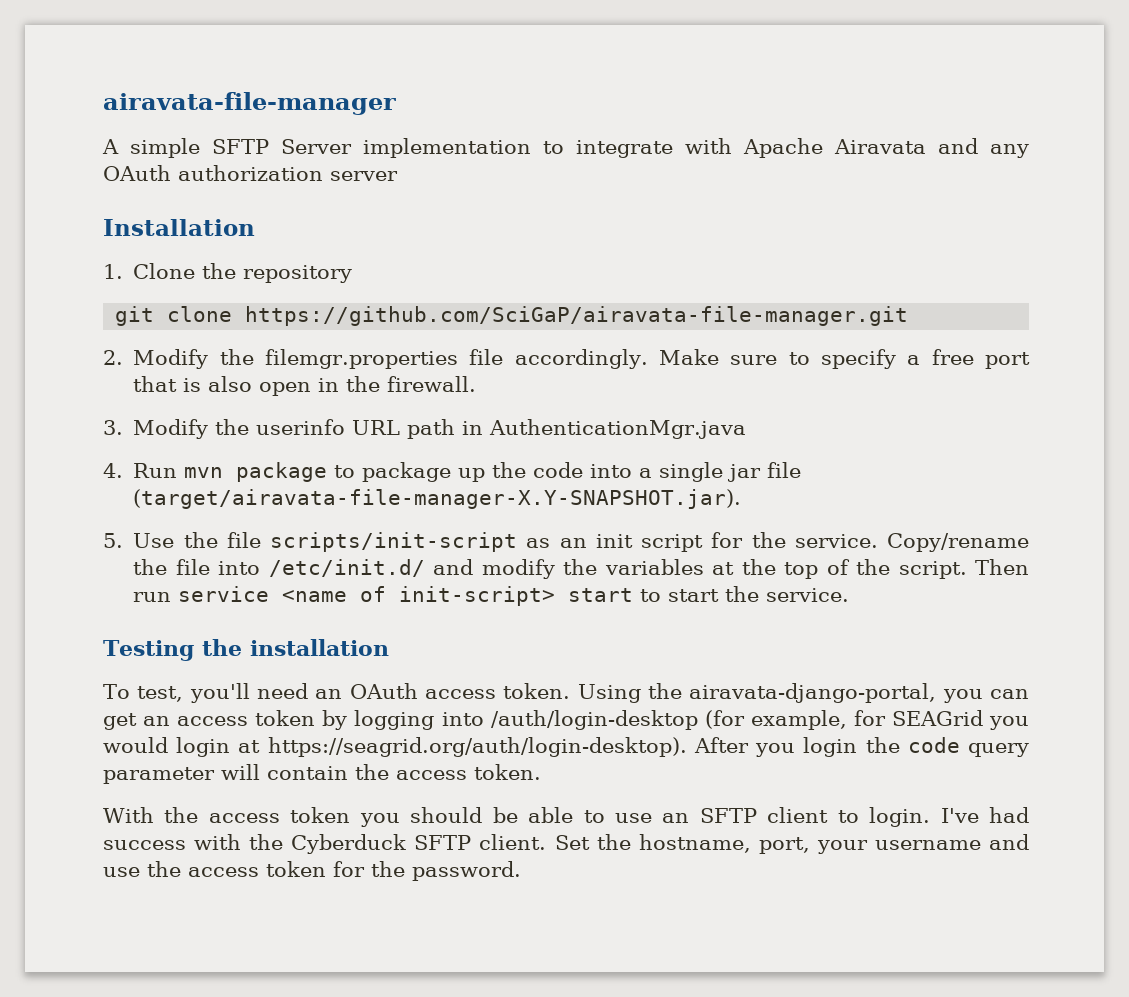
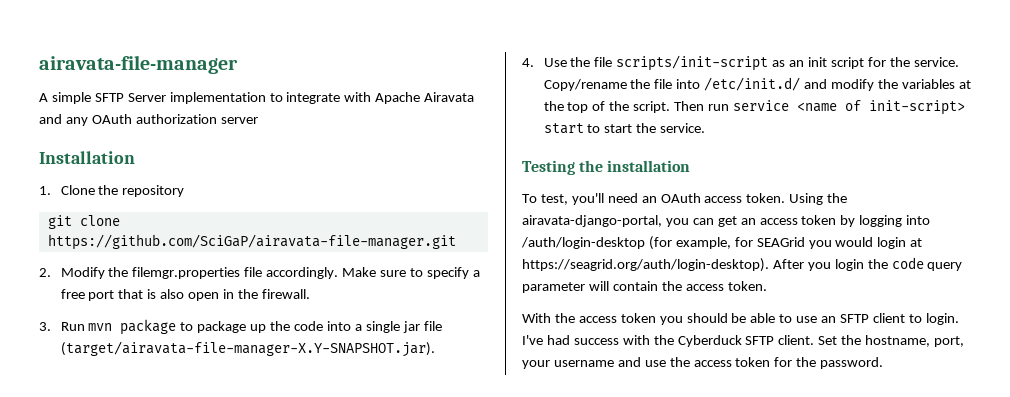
- 3. Modify the userinfo URL path in AuthenticationMgr.java
- 4. Run mvn package to package up the code into a single jar file (target/airavata-file-manager-X.Y-SNAPSHOT.jar).
+ 3. Run mvn package to package up the code into a single jar file (target/airavata-file-manager-X.Y-SNAPSHOT.jar).
- 5. Use the file scripts/init-script as an init script for the service.
+ 4. Use the file scripts/init-script as an init script for the service.

